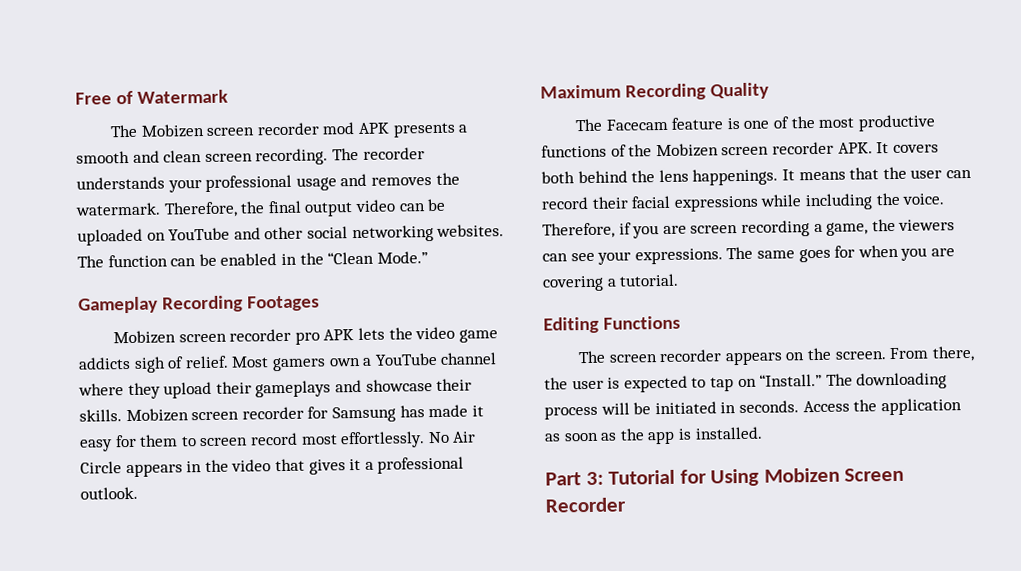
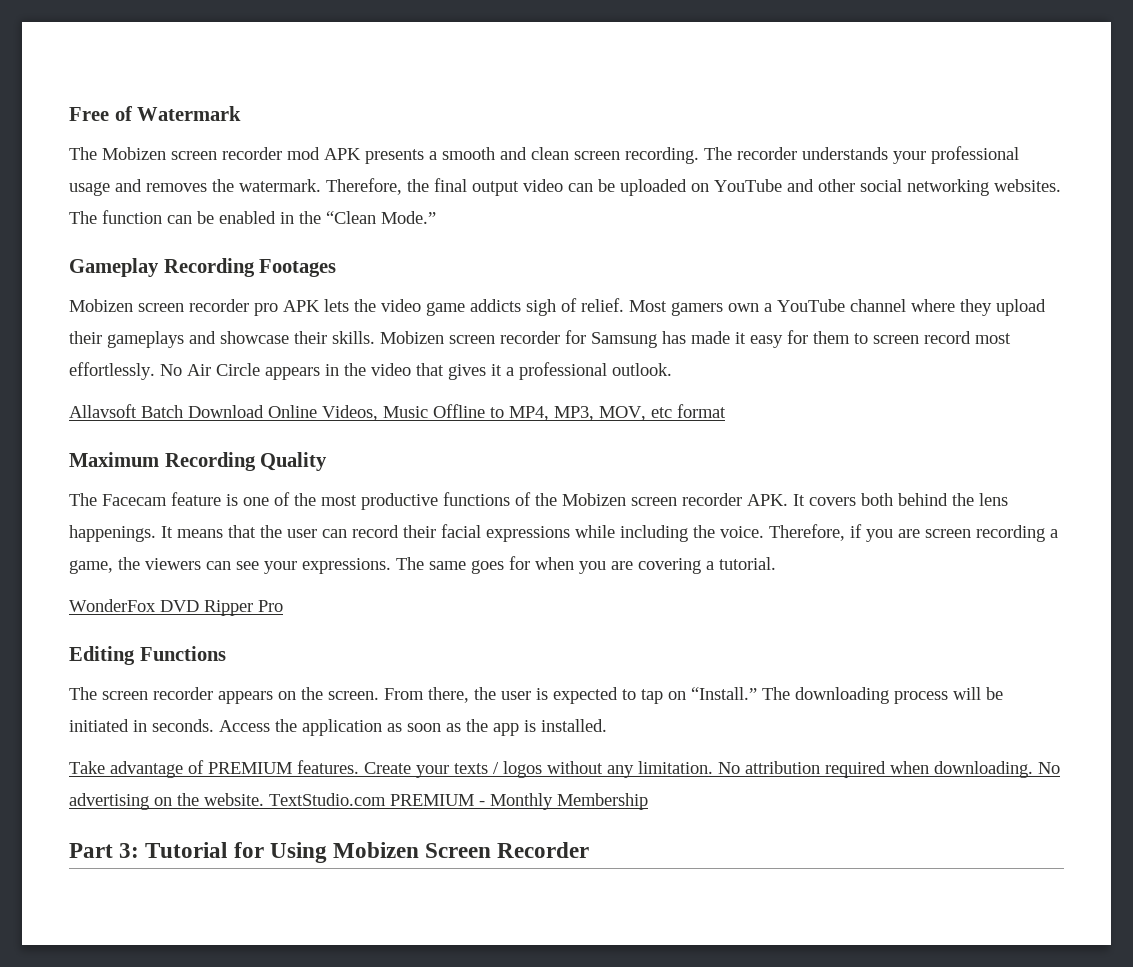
+ Allavsoft Batch Download Online Videos, Music Offline to MP4, MP3, MOV, etc format
+ WonderFox DVD Ripper Pro
+ Take advantage of PREMIUM features. Create your texts / logos without any limitation. No attribution required when downloading. No advertising on the website. TextStudio.com PREMIUM - Monthly Membership

